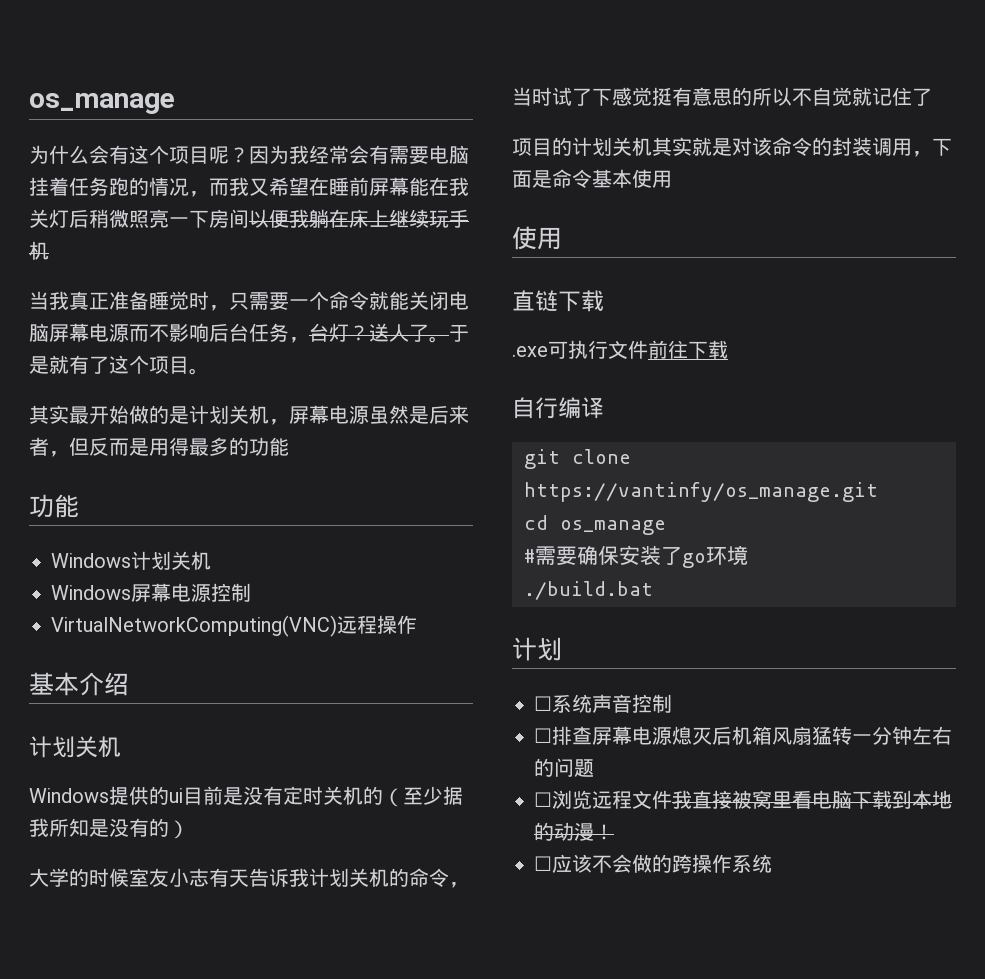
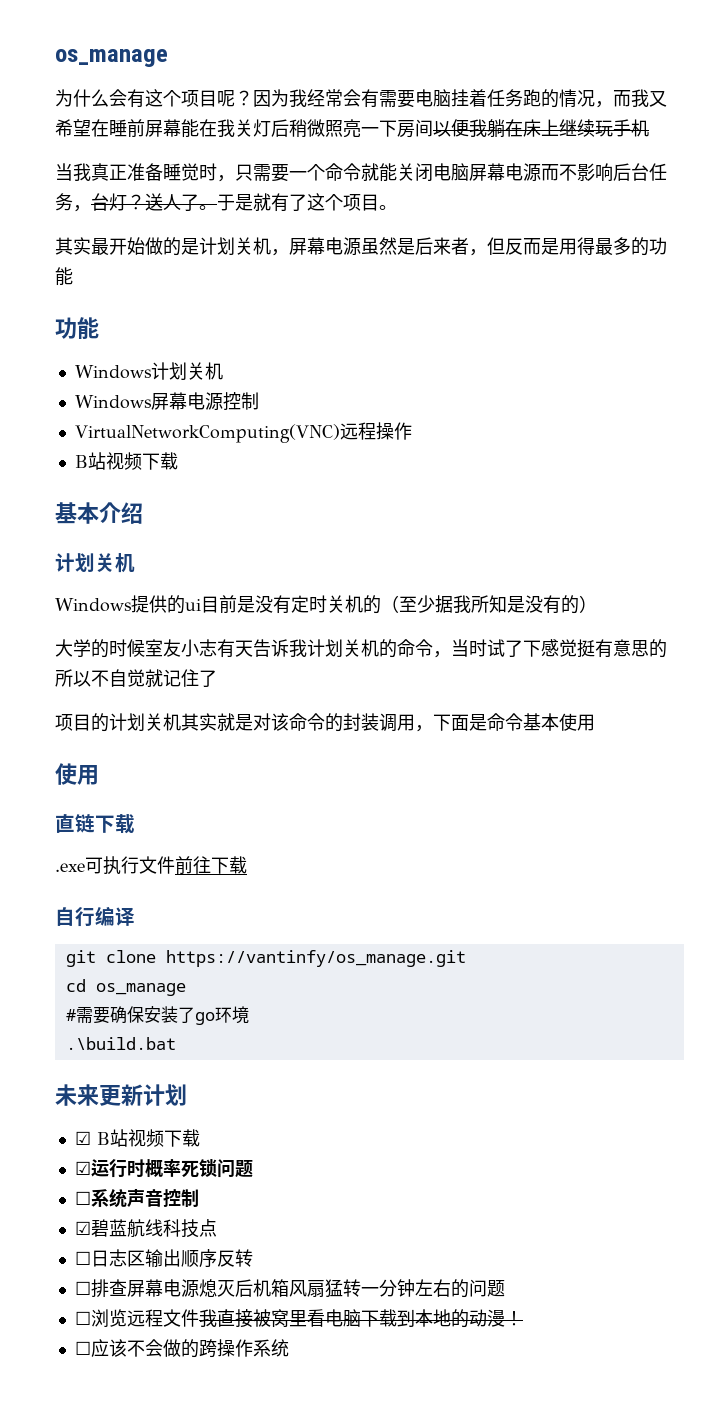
  VirtualNetworkComputing(VNC)远程操作
+ B站视频下载
- ./build.bat
- 计划
+ .\build.bat
+ 未来更新计划
+ ☑ B站视频下载
+ ☑运行时概率死锁问题
  ☐系统声音控制
+ ☑碧蓝航线科技点
+ ☐日志区输出顺序反转

